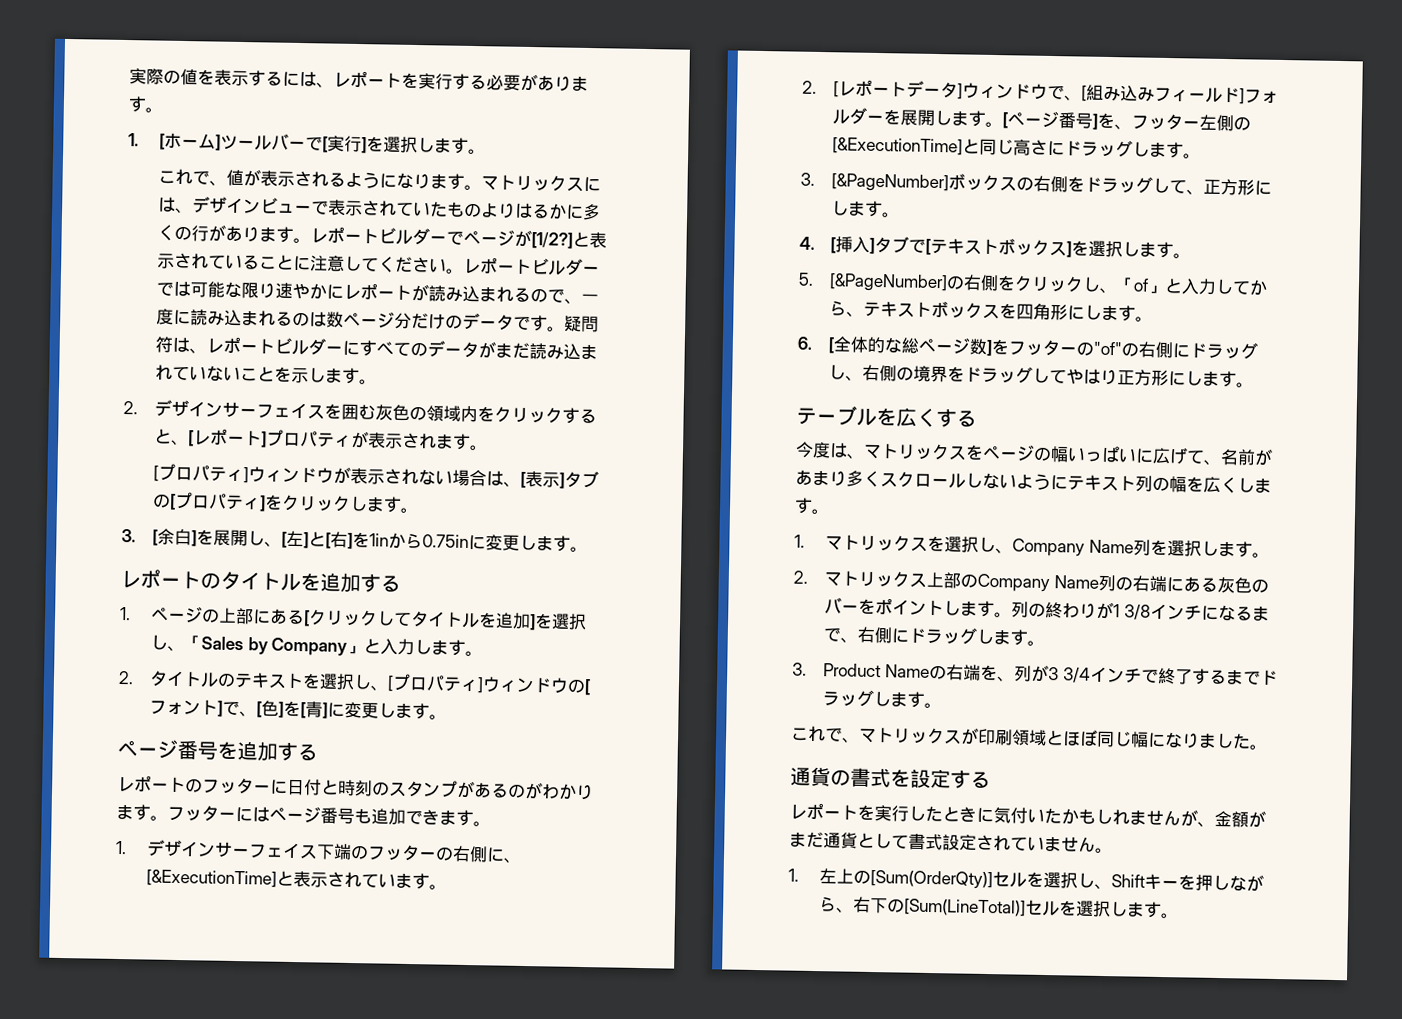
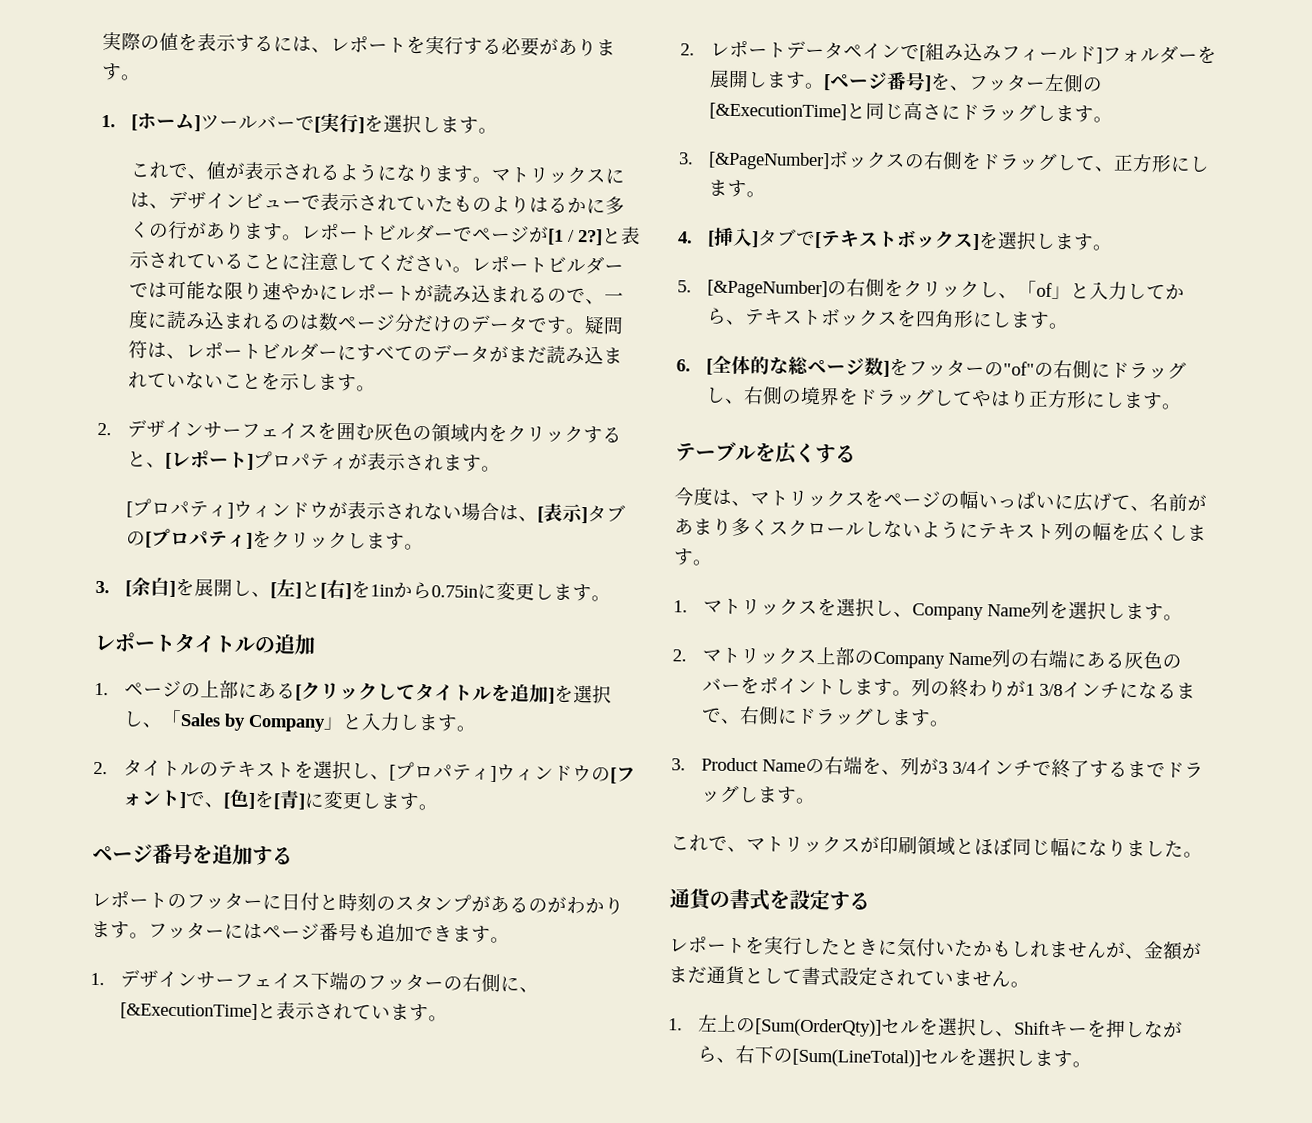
- レポートビルダーでページが[1/2?]
+ レポートビルダーでページが[1 / 2?]
- レポートのタイトルを追加する
+ レポートタイトルの追加
- 2. [レポートデータ]ウィンドウで、[組み込みフィールド]フォルダーを展開します。
+ 2.レポートデータペインで[組み込みフィールド]フォルダーを展開します。

